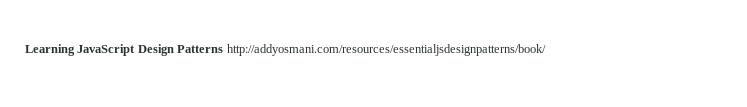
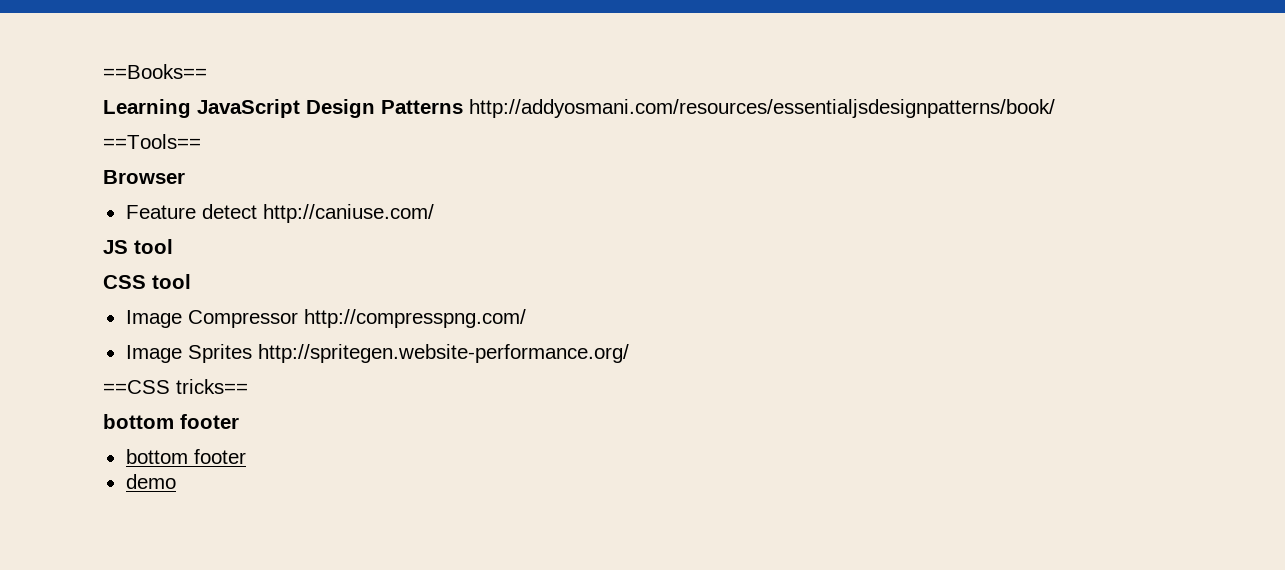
+ ==Books==
+ ==Tools==
+ Browser
+ Feature detect http://caniuse.com/
+ JS tool
+ CSS tool
+ Image Compressor http://compresspng.com/
+ Image Sprites http://spritegen.website-performance.org/
+ ==CSS tricks==
+ bottom footer
+ bottom footer
+ demo

